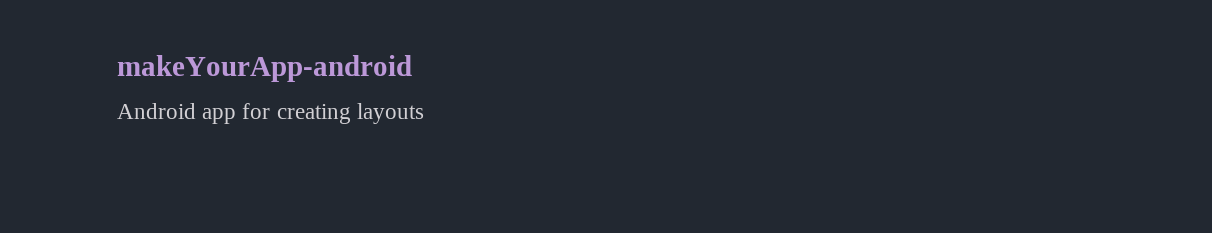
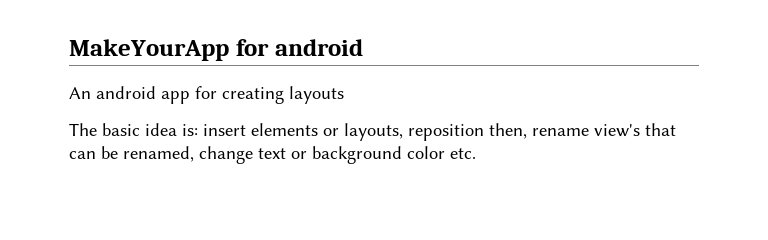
- makeYourApp-android
- Android app for creating layouts
+ MakeYourApp for android
+ An android app for creating layouts
+ The basic idea is: insert elements or layouts, reposition then, rename view's that can be renamed, change text or background color etc.

